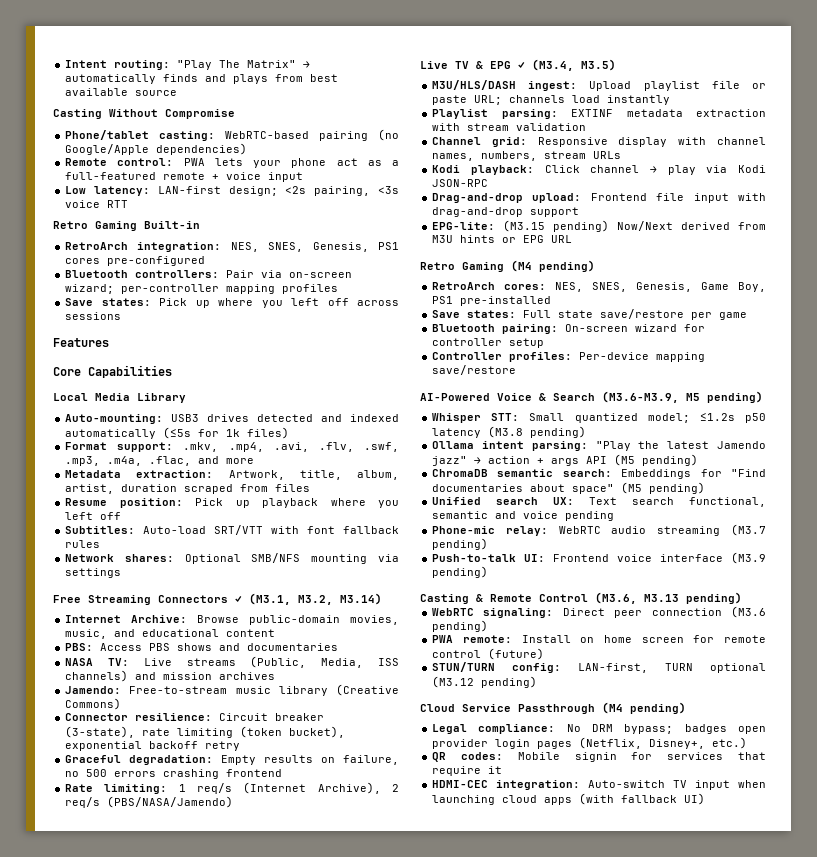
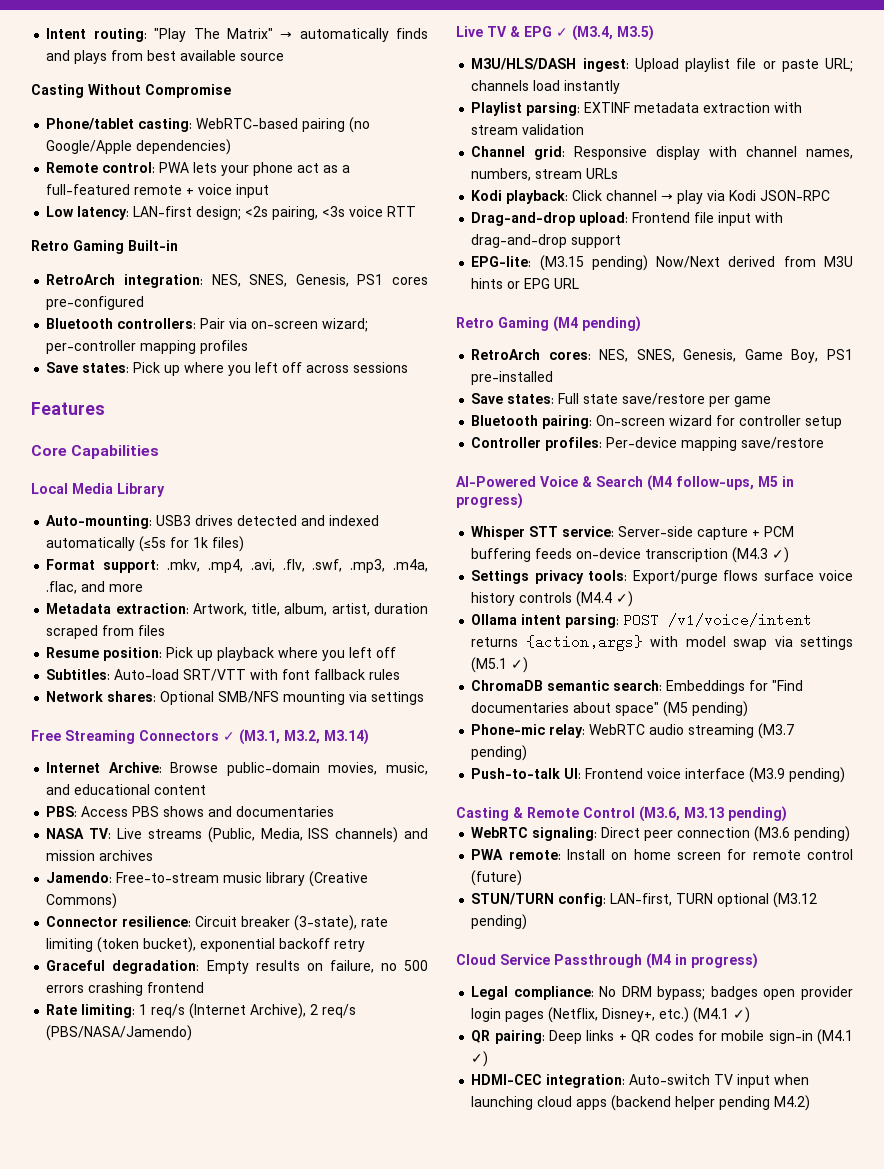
- AI-Powered Voice & Search (M3.6-M3.9, M5 pending)
- Whisper STT: Small quantized model; ≤1.2s p50 latency (M3.8 pending)
- Ollama intent parsing: "Play the latest Jamendo jazz" → action + args API (M5 pending)
+ AI-Powered Voice & Search (M4 follow-ups, M5 in progress)
+ Whisper STT service: Server-side capture + PCM buffering feeds on-device transcription (M4.3 ✓)
+ Settings privacy tools: Export/purge flows surface voice history controls (M4.4 ✓)
+ Ollama intent parsing: POST /v1/voice/intent returns {action,args} with model swap via settings (M5.1 ✓)
- Unified search UX: Text search functional, semantic and voice pending
- Cloud Service Passthrough (M4 pending)
+ Cloud Service Passthrough (M4 in progress)
- Legal compliance: No DRM bypass; badges open provider login pages (Netflix, Disney+, etc.)
- QR codes: Mobile signin for services that require it
+ Legal compliance: No DRM bypass; badges open provider login pages (Netflix, Disney+, etc.) (M4.1 ✓)
+ QR pairing: Deep links + QR codes for mobile sign-in (M4.1 ✓)
- HDMI-CEC integration: Auto-switch TV input when launching cloud apps (with fallback UI)
+ HDMI-CEC integration: Auto-switch TV input when launching cloud apps (backend helper pending M4.2)

